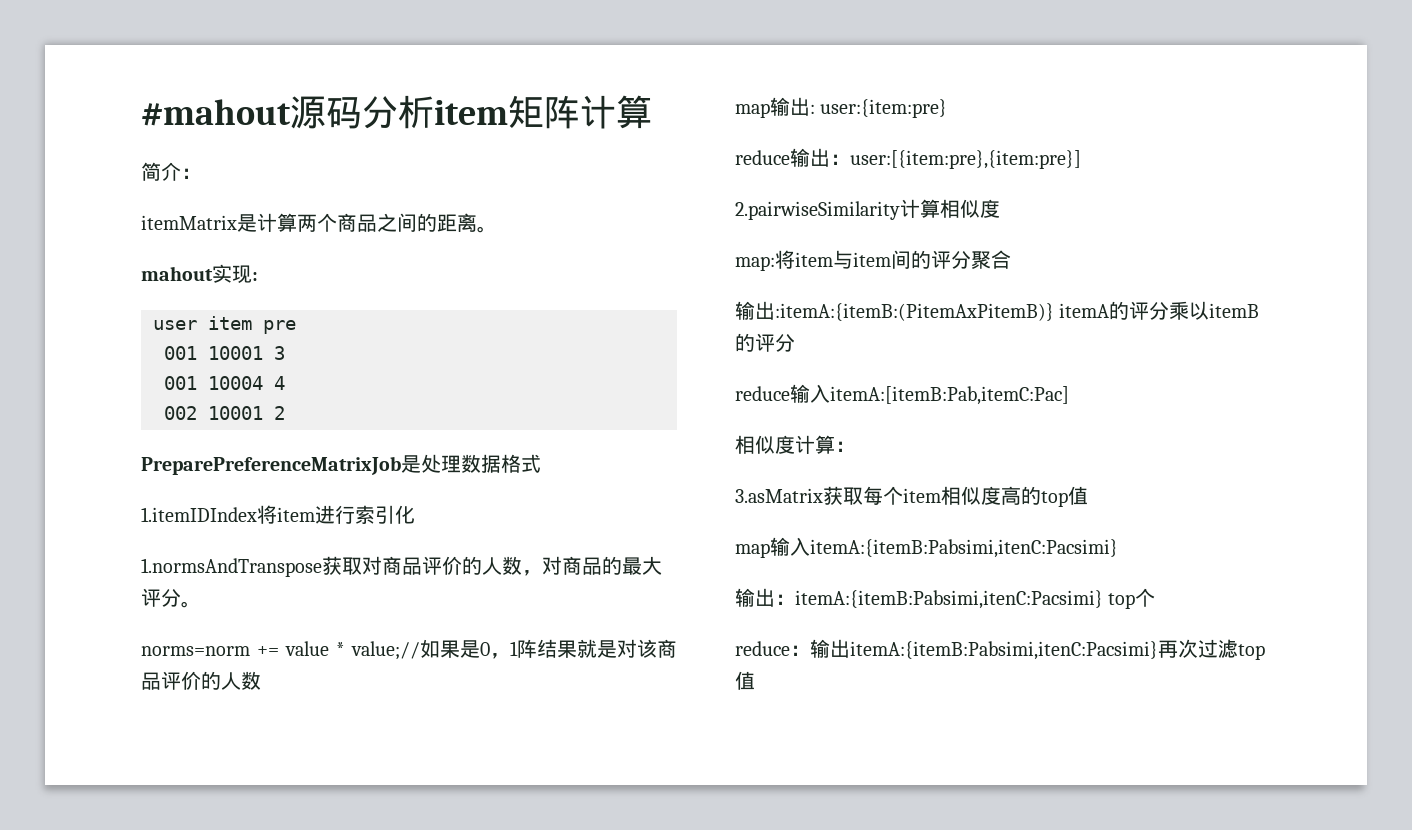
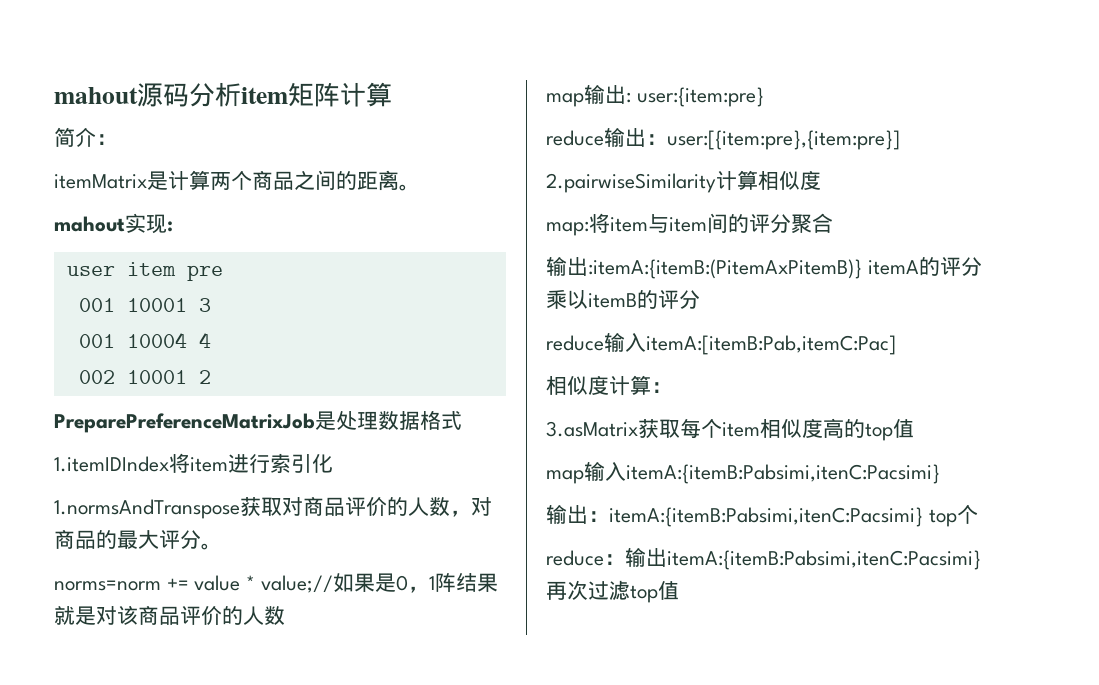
- #mahout源码分析item矩阵计算
+ mahout源码分析item矩阵计算

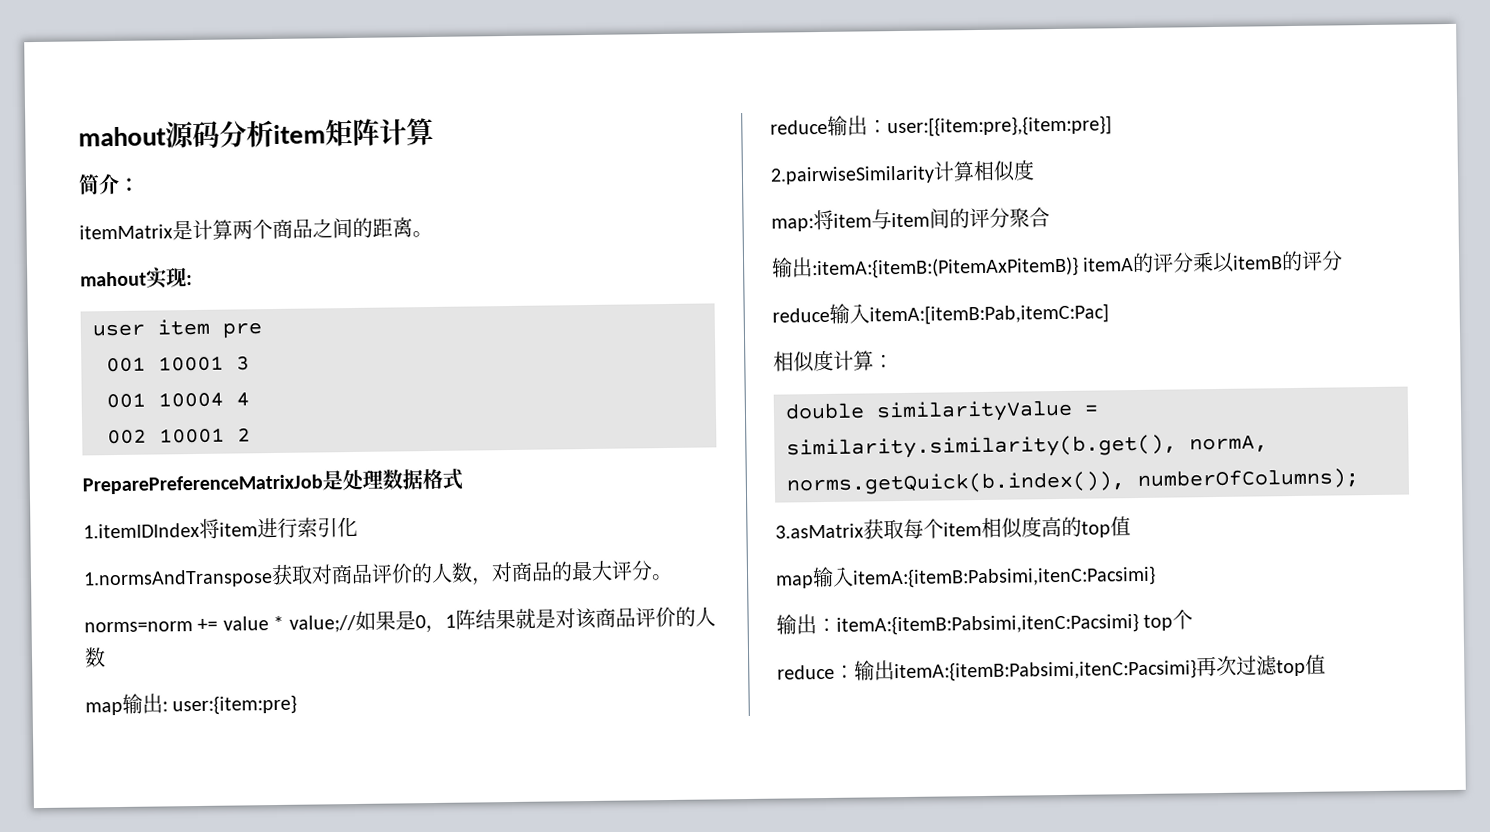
+ double similarityValue = similarity.similarity(b.get(), normA, norms.getQuick(b.index()), numberOfColumns);

